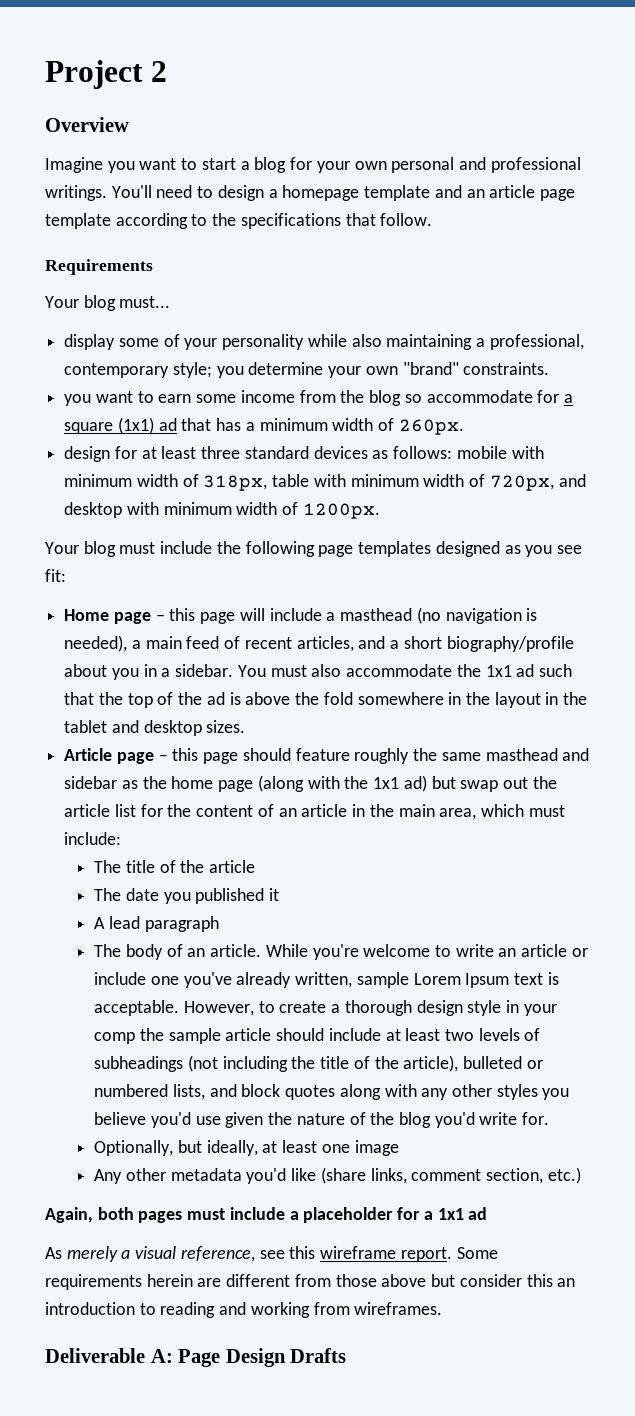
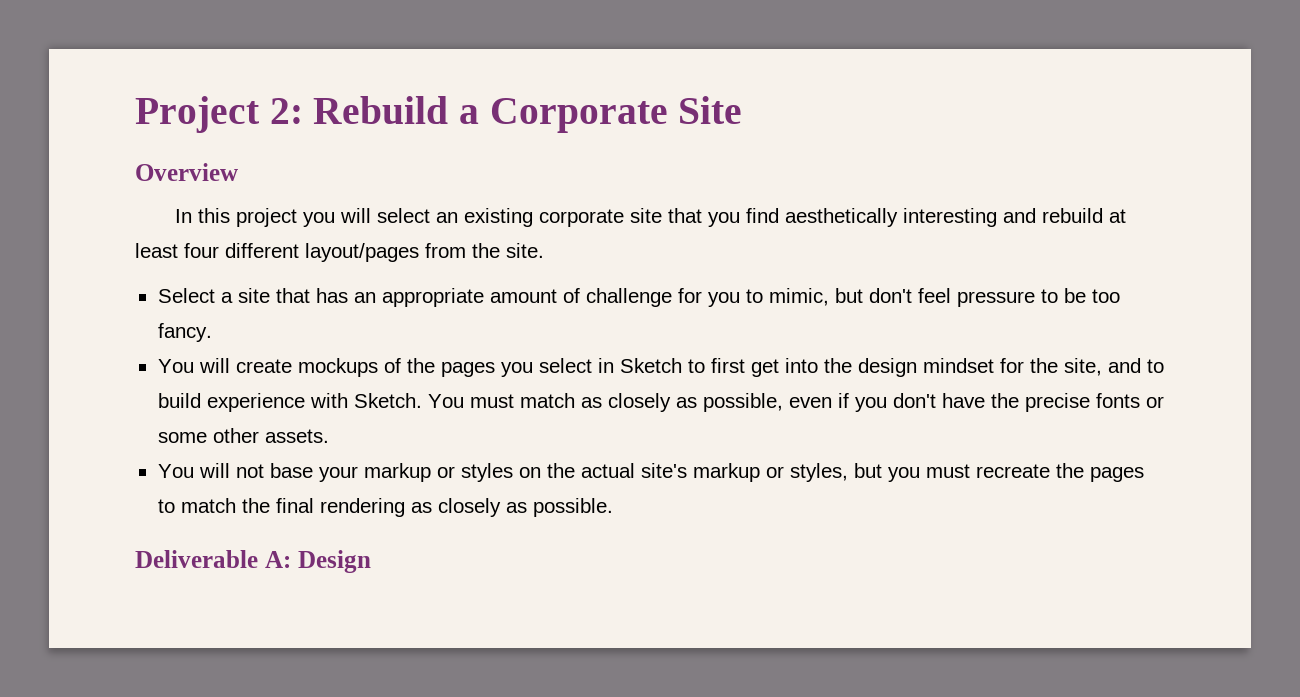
- Project 2
+ Project 2: Rebuild a Corporate Site
  Overview
- Imagine you want to start a blog for your own personal and professional writings. You'll need to design a homepage template and an article page template according to the specifications that follow.
- Requirements
- Your blog must...
- display some of your personality while also maintaining a professional, contemporary style; you determine your own "brand" constraints.
- you want to earn some income from the blog so accommodate for a square (1x1) ad that has a minimum width of 260px.
- design for at least three standard devices as follows: mobile with minimum width of 318px, table with minimum width of 720px, and desktop with minimum width of 1200px.
- Your blog must include the following page templates designed as you see fit:
- Home page – this page will include a masthead (no navigation is needed), a main feed of recent articles, and a short biography/profile about you in a sidebar. You must also accommodate the 1x1 ad such that the top of the ad is above the fold somewhere in the layout in the tablet and desktop sizes.
- Article page – this page should feature roughly the same masthead and sidebar as the home page (along with the 1x1 ad) but swap out the article list for the content of an article in the main area, which must include:
- The title of the article
- The date you published it
- A lead paragraph
- The body of an article. While you're welcome to write an article or include one you've already written, sample Lorem Ipsum text is acceptable. However, to create a thorough design style in your comp the sample article should include at least two levels of subheadings (not including the title of the article), bulleted or numbered lists, and block quotes along with any other styles you believe you'd use given the nature of the blog you'd write for.
- Optionally, but ideally, at least one image
- Any other metadata you'd like (share links, comment section, etc.)
- Again, both pages must include a placeholder for a 1x1 ad
- As merely a visual reference, see this wireframe report. Some requirements herein are different from those above but consider this an introduction to reading and working from wireframes.
+ In this project you will select an existing corporate site that you find aesthetically interesting and rebuild at least four different layout/pages from the site.
+ Select a site that has an appropriate amount of challenge for you to mimic, but don't feel pressure to be too fancy.
+ You will create mockups of the pages you select in Sketch to first get into the design mindset for the site, and to build experience with Sketch. You must match as closely as possible, even if you don't have the precise fonts or some other assets.
+ You will not base your markup or styles on the actual site's markup or styles, but you must recreate the pages to match the final rendering as closely as possible.
- Deliverable A: Page Design Drafts
+ Deliverable A: Design

